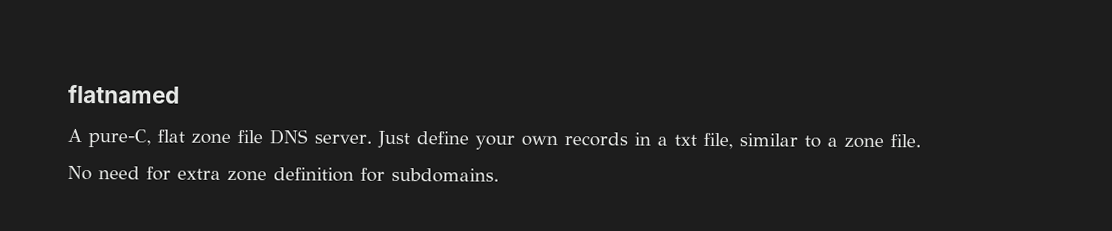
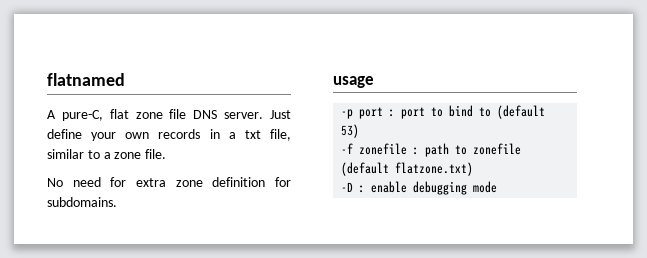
+ usage
+ -p port : port to bind to (default 53)
+ -f zonefile : path to zonefile (default flatzone.txt)
+ -D : enable debugging mode

